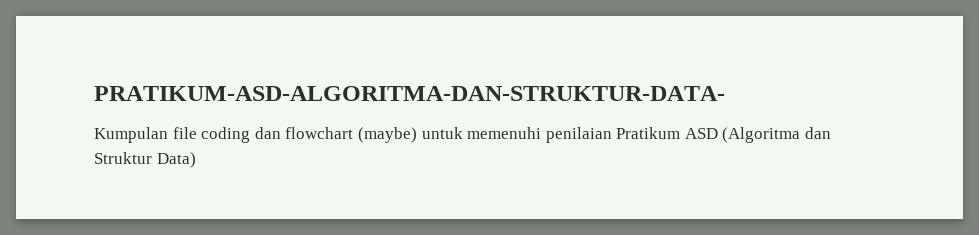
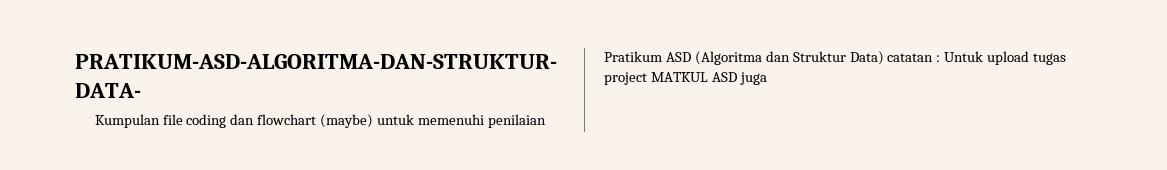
- Kumpulan file coding dan flowchart (maybe) untuk memenuhi penilaian Pratikum ASD (Algoritma dan Struktur Data)
+ Kumpulan file coding dan flowchart (maybe) untuk memenuhi penilaian Pratikum ASD (Algoritma dan Struktur Data) catatan : Untuk upload tugas project MATKUL ASD juga

